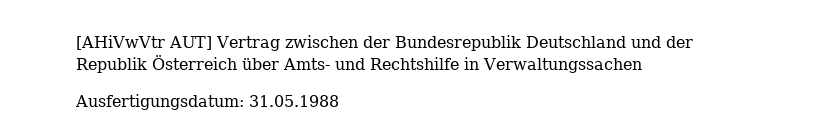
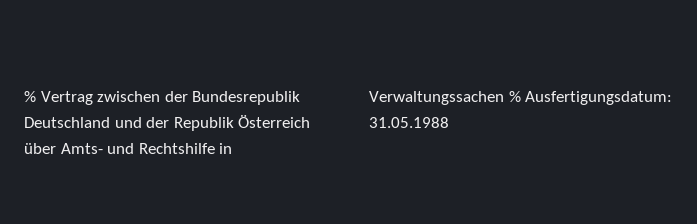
- [AHiVwVtr AUT] Vertrag zwischen der Bundesrepublik Deutschland und der Republik Österreich über Amts- und Rechtshilfe in Verwaltungssachen
- Ausfertigungsdatum: 31.05.1988
+ % Vertrag zwischen der Bundesrepublik Deutschland und der Republik Österreich über Amts- und Rechtshilfe in Verwaltungssachen % Ausfertigungsdatum: 31.05.1988

